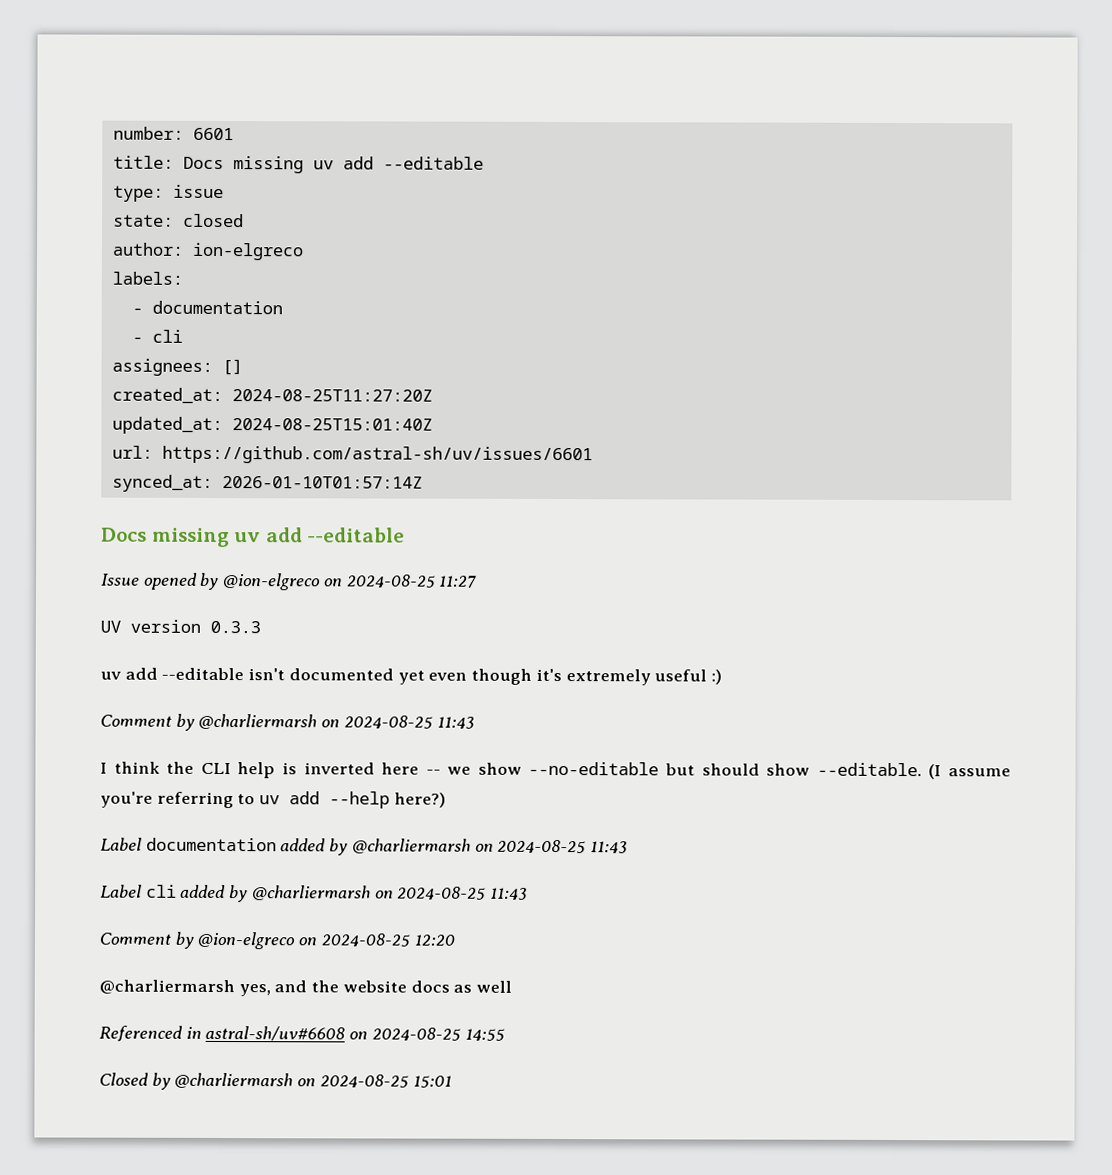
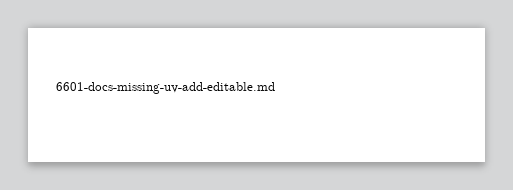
- number: 6601
- title: Docs missing uv add --editable
- type: issue
- state: closed
- author: ion-elgreco
- labels:
- - documentation
- - cli
- assignees: []
- created_at: 2024-08-25T11:27:20Z
- updated_at: 2024-08-25T15:01:40Z
- url: https://github.com/astral-sh/uv/issues/6601
- synced_at: 2026-01-10T01:57:14Z
- Docs missing uv add --editable
- Issue opened by @ion-elgreco on 2024-08-25 11:27
- UV version 0.3.3
- uv add --editable isn't documented yet even though it's extremely useful :)
- Comment by @charliermarsh on 2024-08-25 11:43
- I think the CLI help is inverted here -- we show --no-editable but should show --editable. (I assume you're referring to uv add --help here?)
- Label documentation added by @charliermarsh on 2024-08-25 11:43
- Label cli added by @charliermarsh on 2024-08-25 11:43
- Comment by @ion-elgreco on 2024-08-25 12:20
- @charliermarsh yes, and the website docs as well
- Referenced in astral-sh/uv#6608 on 2024-08-25 14:55
- Closed by @charliermarsh on 2024-08-25 15:01
+ 6601-docs-missing-uv-add-editable.md

